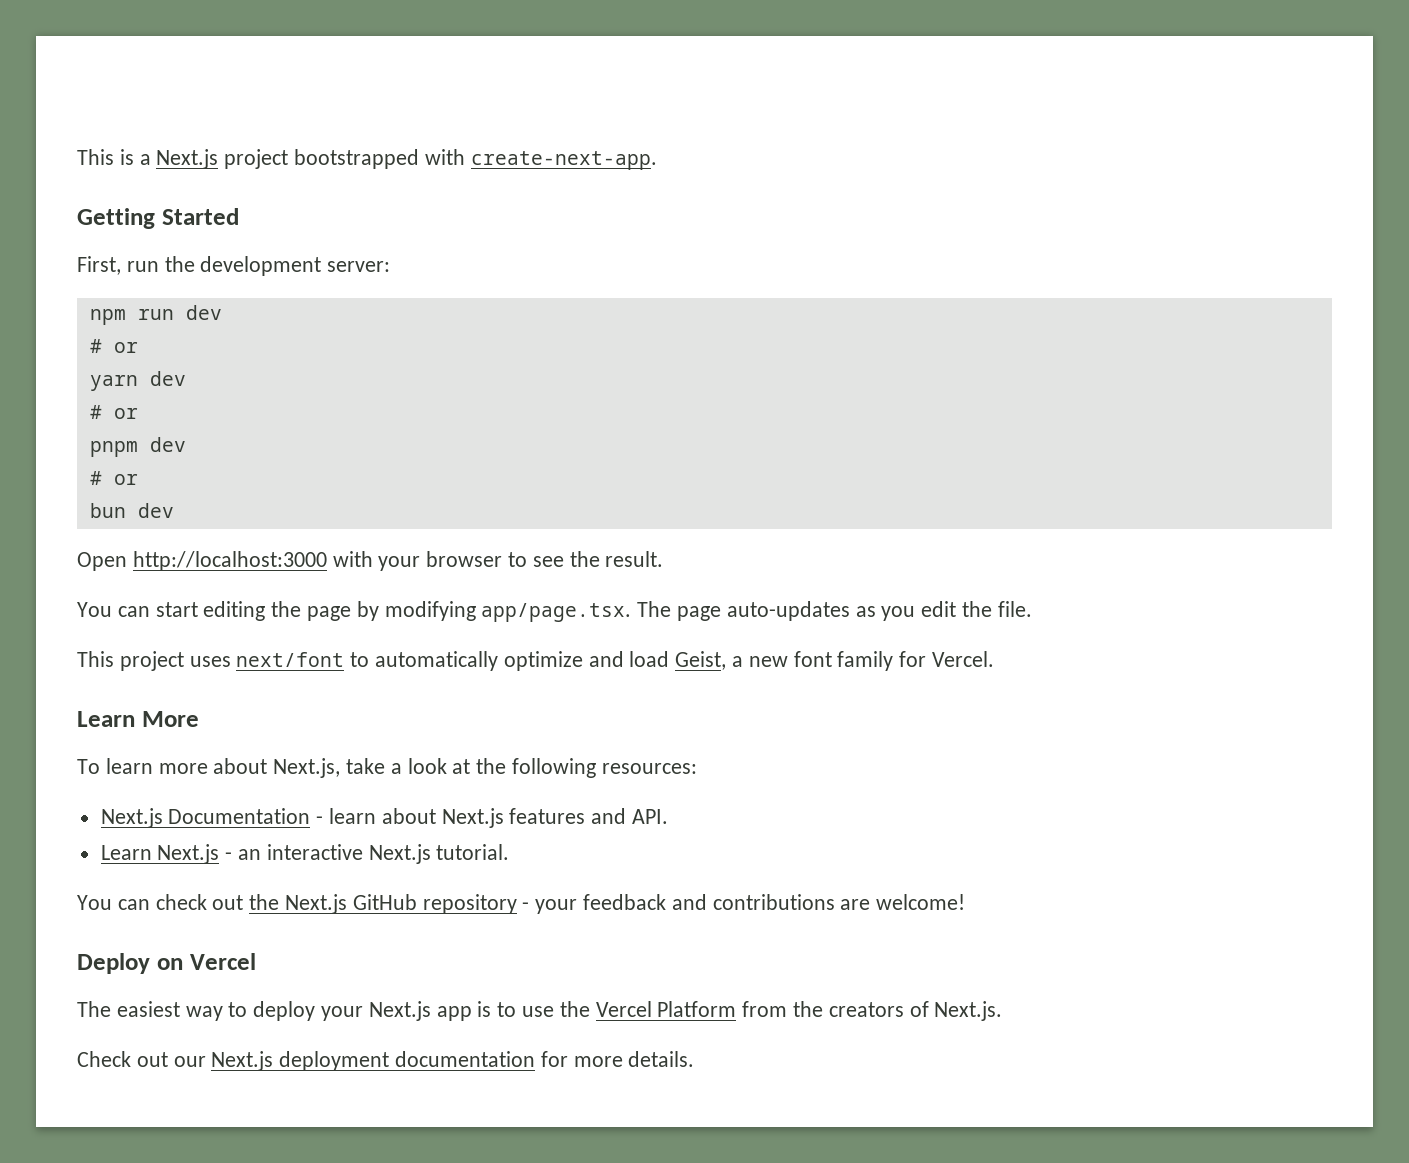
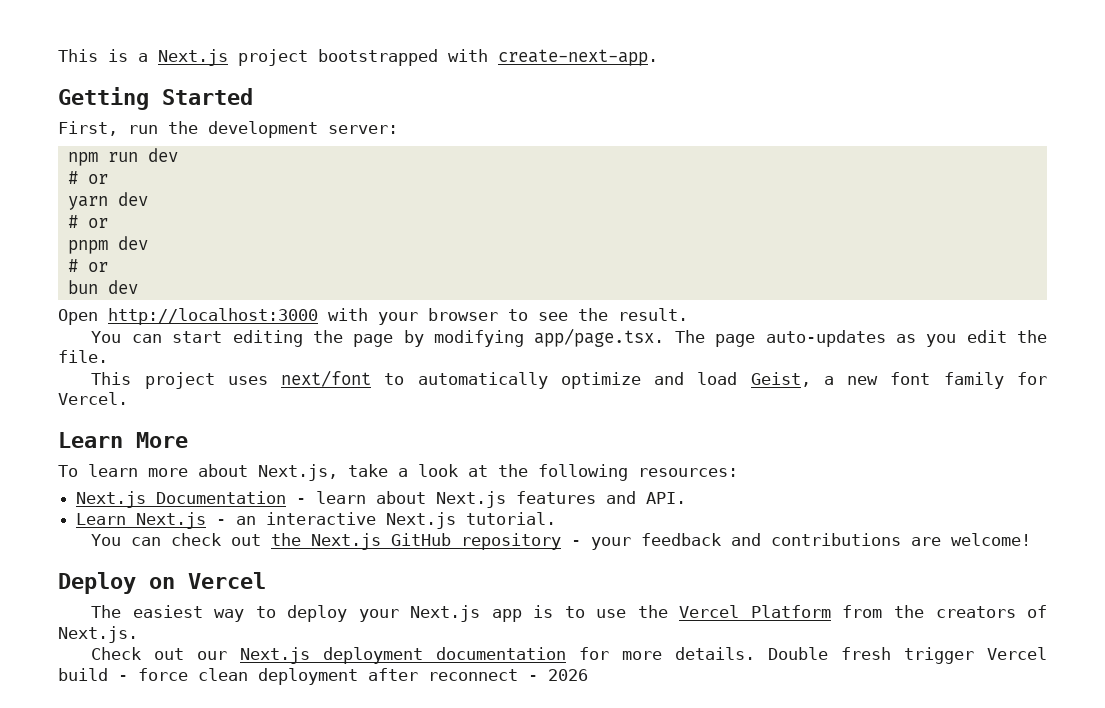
+ Double fresh trigger Vercel build - force clean deployment after reconnect - 2026

